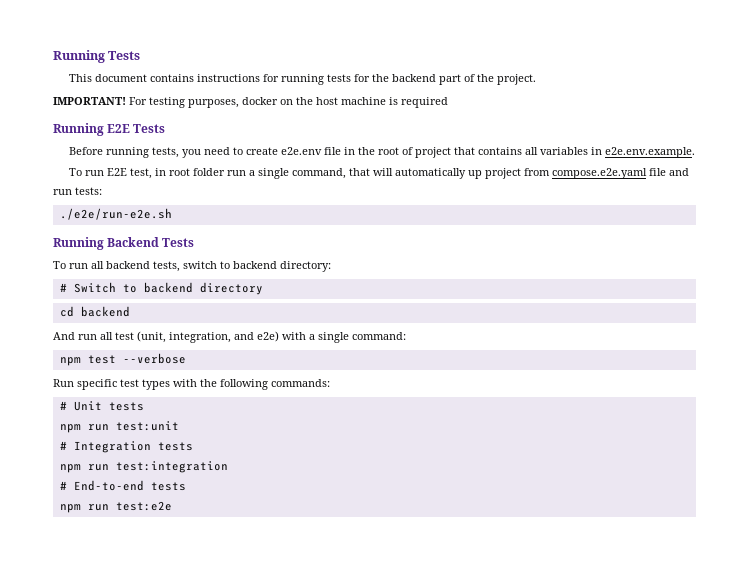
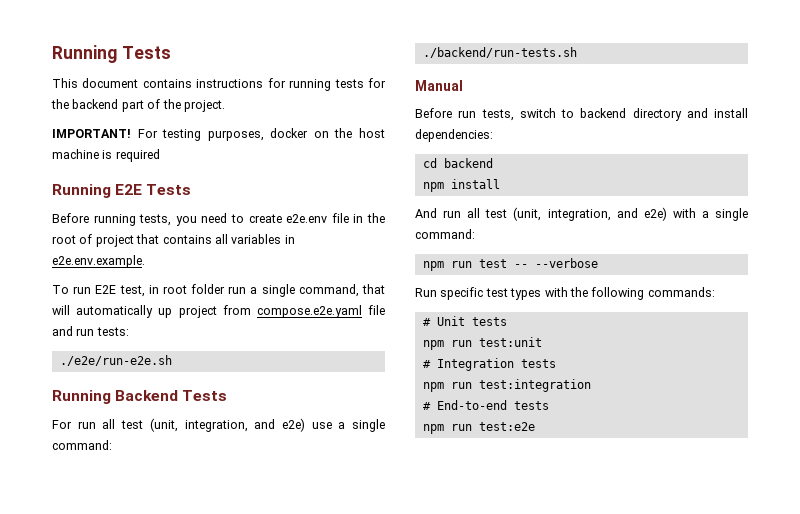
- To run all backend tests, switch to backend directory:
- # Switch to backend directory
+ For run all test (unit, integration, and e2e) use a single command:
+ ./backend/run-tests.sh
+ Manual
+ Before run tests, switch to backend directory and install dependencies:
+ npm install
- npm test --verbose
+ npm run test -- --verbose

